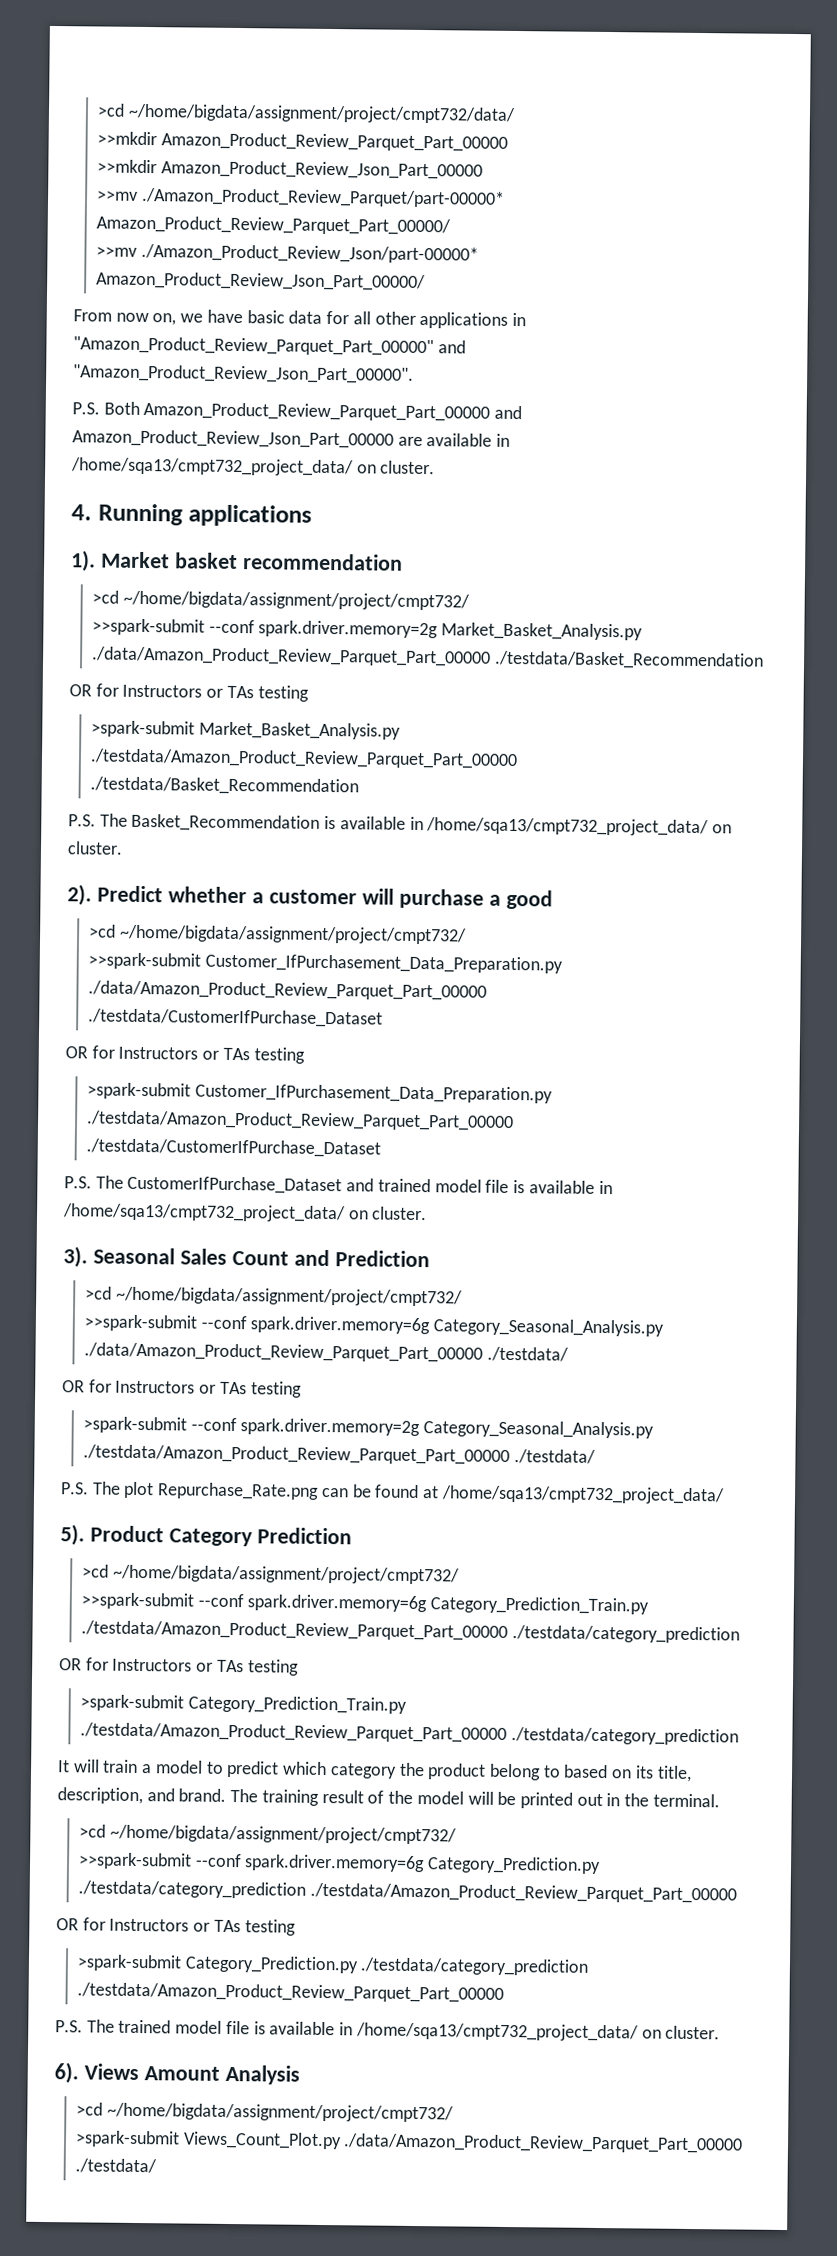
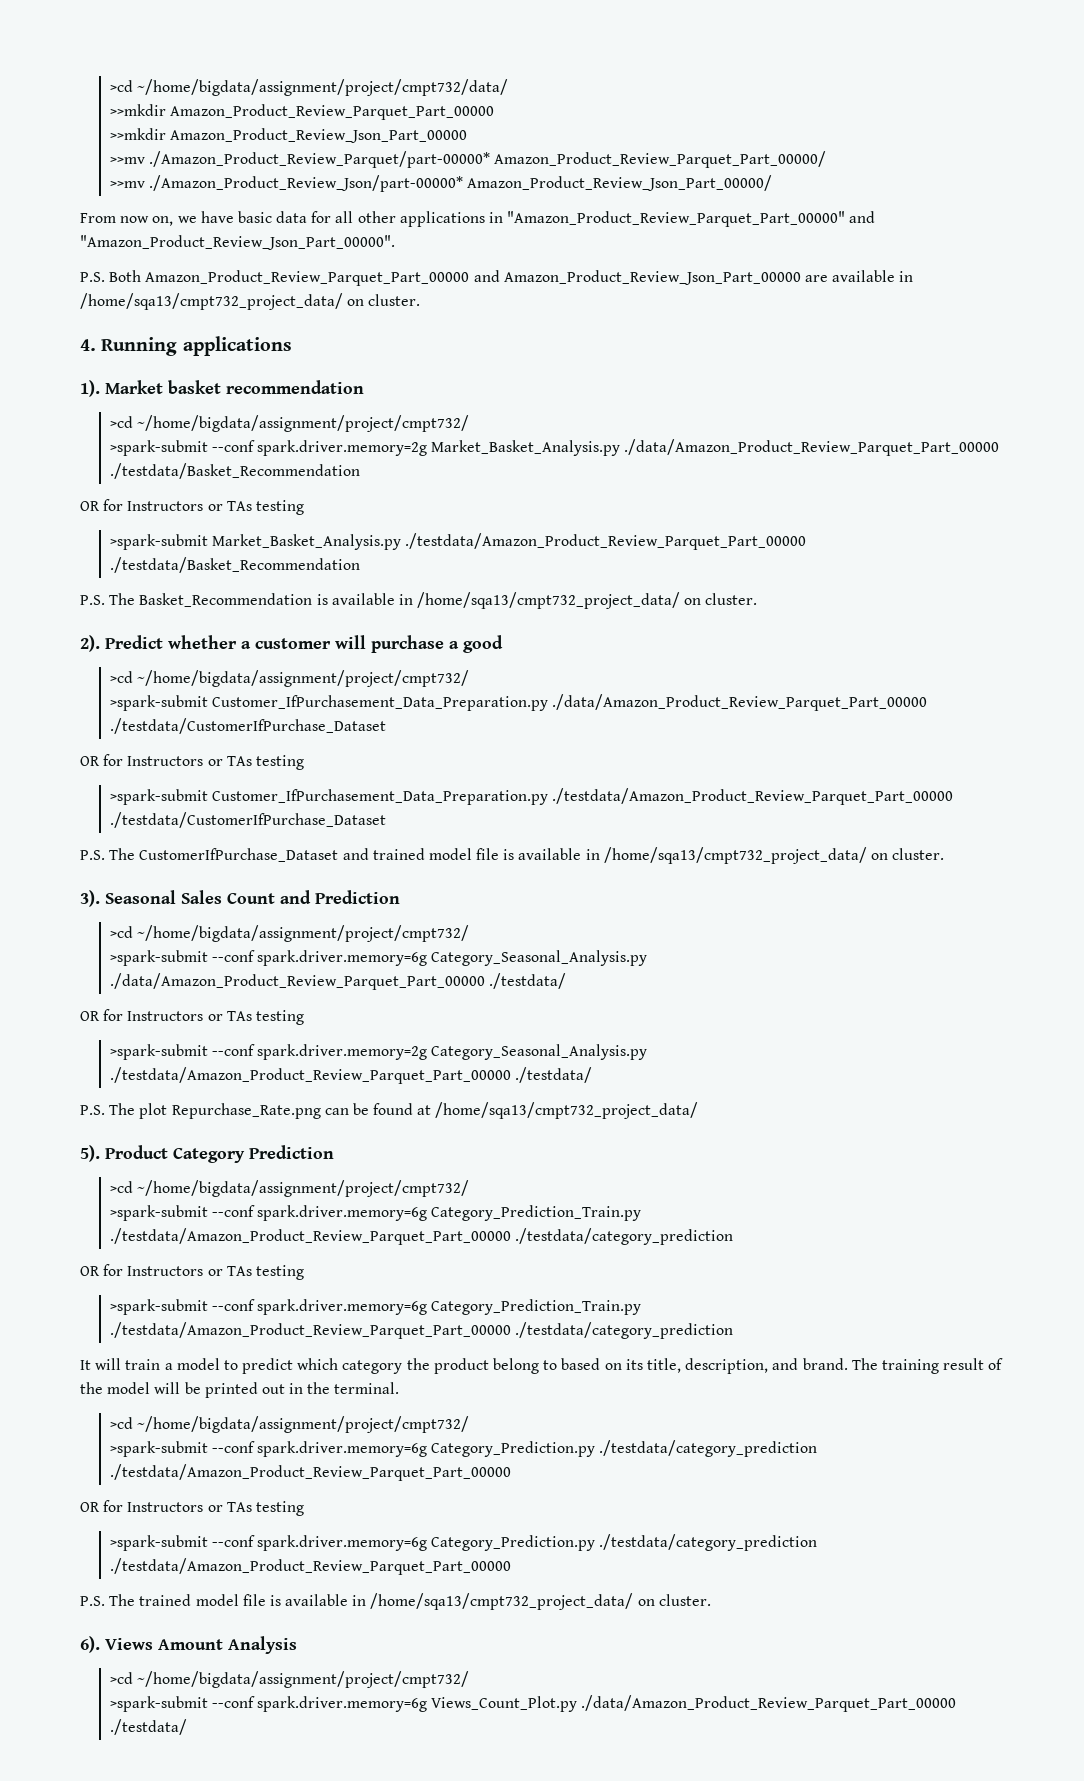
- >>spark-submit --conf spark.driver.memory=2g Market_Basket_Analysis.py ./data/Amazon_Product_Review_Parquet_Part_00000 ./testdata/Basket_Recommendation
+ >spark-submit --conf spark.driver.memory=2g Market_Basket_Analysis.py ./data/Amazon_Product_Review_Parquet_Part_00000 ./testdata/Basket_Recommendation
- >>spark-submit Customer_IfPurchasement_Data_Preparation.py ./data/Amazon_Product_Review_Parquet_Part_00000 ./testdata/CustomerIfPurchase_Dataset
+ >spark-submit Customer_IfPurchasement_Data_Preparation.py ./data/Amazon_Product_Review_Parquet_Part_00000 ./testdata/CustomerIfPurchase_Dataset
- >>spark-submit --conf spark.driver.memory=6g Category_Seasonal_Analysis.py ./data/Amazon_Product_Review_Parquet_Part_00000 ./testdata/
+ >spark-submit --conf spark.driver.memory=6g Category_Seasonal_Analysis.py ./data/Amazon_Product_Review_Parquet_Part_00000 ./testdata/
  Product Category Prediction
  >cd ~/home/bigdata/assignment/project/cmpt732/
- >>spark-submit --conf spark.driver.memory=6g Category_Prediction_Train.py ./testdata/Amazon_Product_Review_Parquet_Part_00000 ./testdata/category_prediction
+ >spark-submit --conf spark.driver.memory=6g Category_Prediction_Train.py ./testdata/Amazon_Product_Review_Parquet_Part_00000 ./testdata/category_prediction
  OR for Instructors or TAs testing
- >spark-submit Category_Prediction_Train.py ./testdata/Amazon_Product_Review_Parquet_Part_00000 ./testdata/category_prediction
+ >spark-submit --conf spark.driver.memory=6g Category_Prediction_Train.py ./testdata/Amazon_Product_Review_Parquet_Part_00000 ./testdata/category_prediction
  The training result of the model will be printed out in the terminal.
  >cd ~/home/bigdata/assignment/project/cmpt732/
- >>spark-submit --conf spark.driver.memory=6g Category_Prediction.py ./testdata/category_prediction ./testdata/Amazon_Product_Review_Parquet_Part_00000
+ >spark-submit --conf spark.driver.memory=6g Category_Prediction.py ./testdata/category_prediction ./testdata/Amazon_Product_Review_Parquet_Part_00000
  OR for Instructors or TAs testing
- >spark-submit Category_Prediction.py ./testdata/category_prediction ./testdata/Amazon_Product_Review_Parquet_Part_00000
+ >spark-submit --conf spark.driver.memory=6g Category_Prediction.py ./testdata/category_prediction ./testdata/Amazon_Product_Review_Parquet_Part_00000
- >spark-submit Views_Count_Plot.py ./data/Amazon_Product_Review_Parquet_Part_00000 ./testdata/
+ >spark-submit --conf spark.driver.memory=6g Views_Count_Plot.py ./data/Amazon_Product_Review_Parquet_Part_00000 ./testdata/

